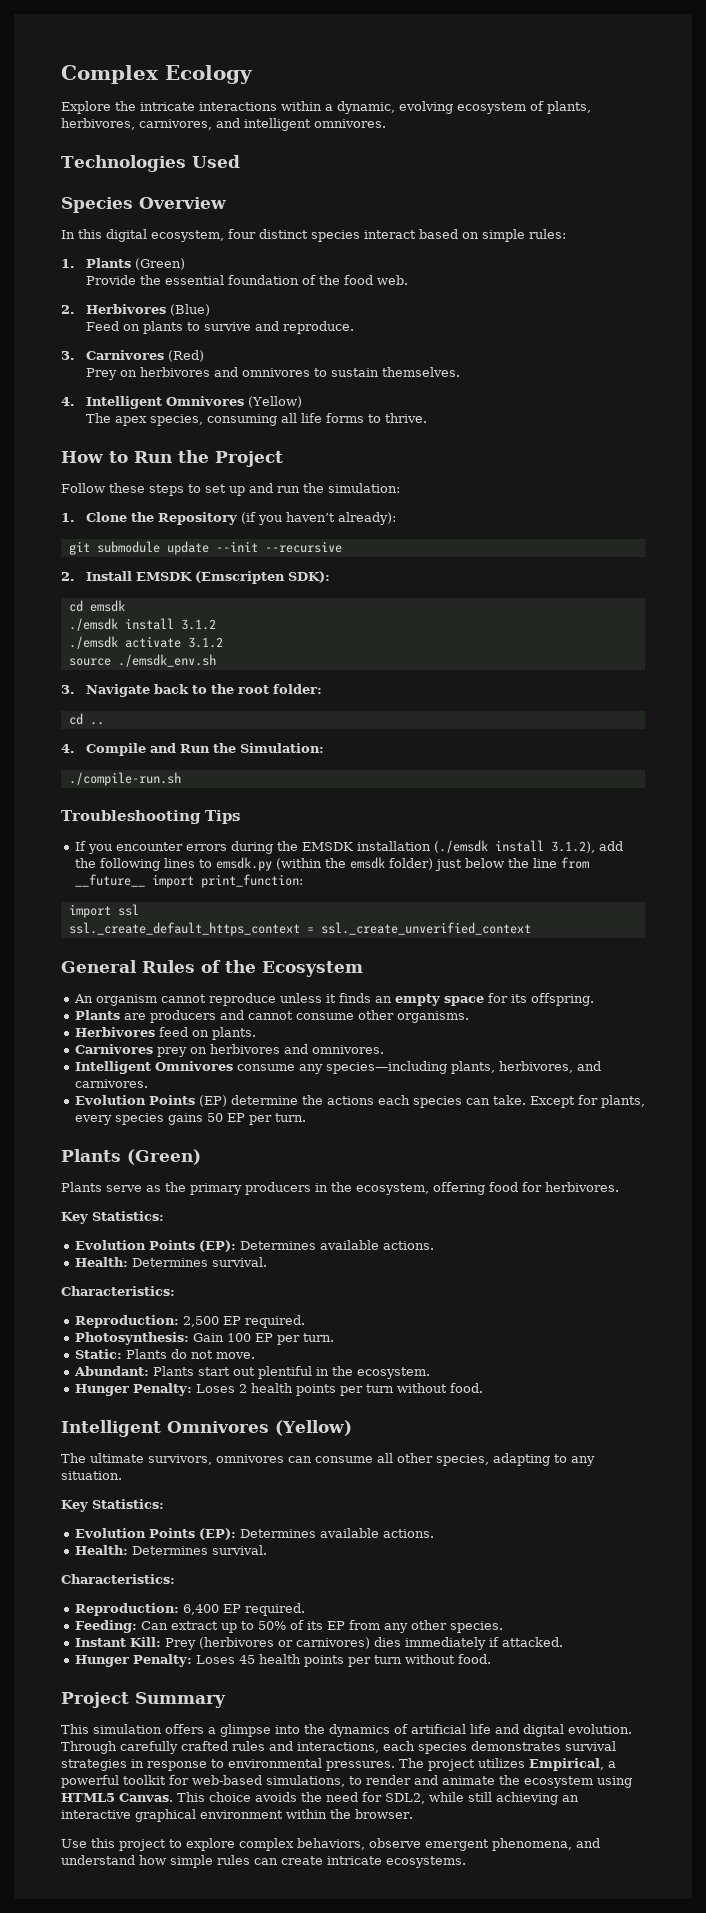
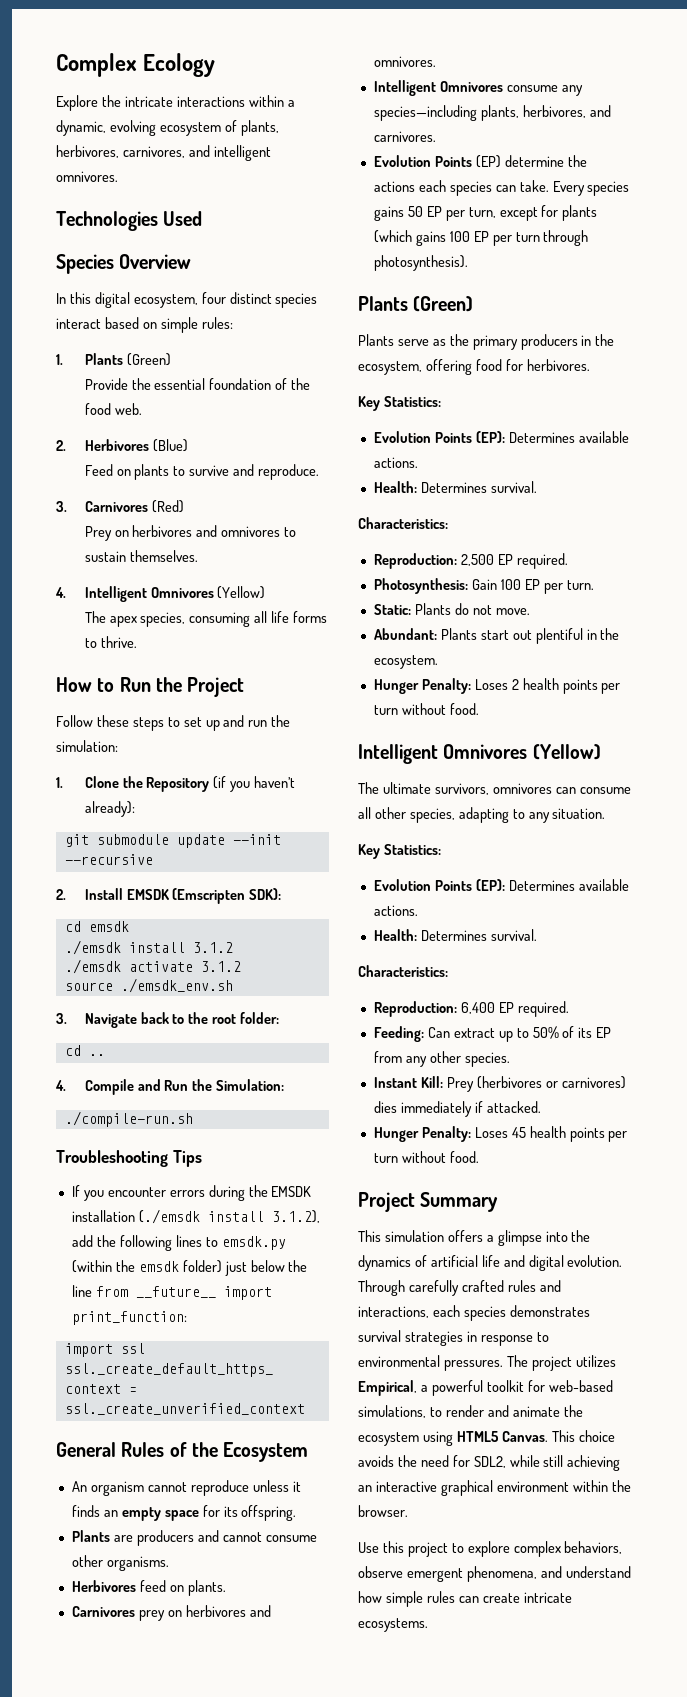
- Except for plants, every species gains 50 EP per turn.
+ Every species gains 50 EP per turn, except for plants (which gains 100 EP per turn through photosynthesis).

